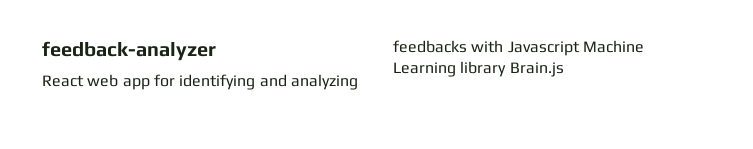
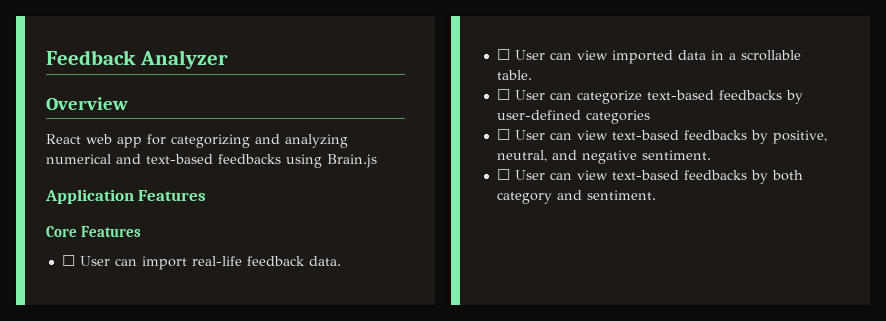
- feedback-analyzer
+ Feedback Analyzer
+ Overview
- React web app for identifying and analyzing feedbacks with Javascript Machine Learning library Brain.js
+ React web app for categorizing and analyzing numerical and text-based feedbacks using Brain.js
+ Application Features
+ Core Features
+ ☐ User can import real-life feedback data.
+ ☐ User can view imported data in a scrollable table.
+ ☐ User can categorize text-based feedbacks by user-defined categories
+ ☐ User can view text-based feedbacks by positive, neutral, and negative sentiment.
+ ☐ User can view text-based feedbacks by both category and sentiment.

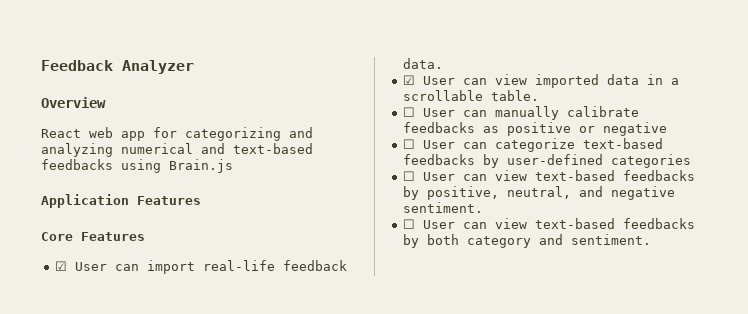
- ☐ User can import real-life feedback data.
+ ☑ User can import real-life feedback data.
- ☐ User can view imported data in a scrollable table.
+ ☑ User can view imported data in a scrollable table.
+ ☐ User can manually calibrate feedbacks as positive or negative

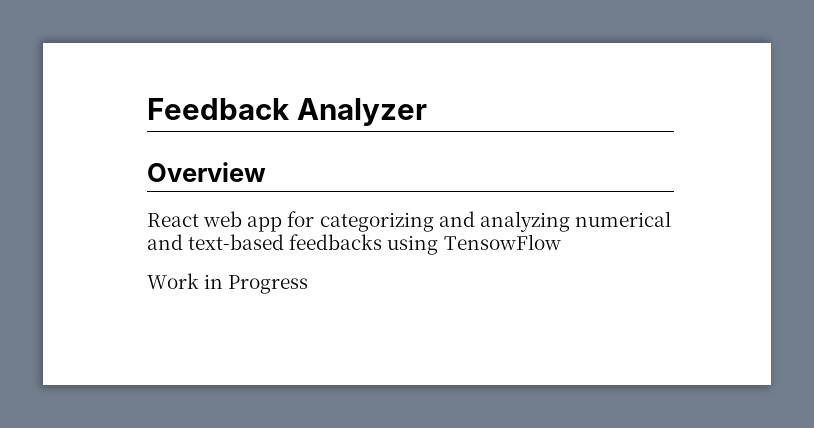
- React web app for categorizing and analyzing numerical and text-based feedbacks using Brain.js
- Application Features
- Core Features
- ☑ User can import real-life feedback data.
- ☑ User can view imported data in a scrollable table.
- ☐ User can manually calibrate feedbacks as positive or negative
- ☐ User can categorize text-based feedbacks by user-defined categories
- ☐ User can view text-based feedbacks by positive, neutral, and negative sentiment.
- ☐ User can view text-based feedbacks by both category and sentiment.
+ React web app for categorizing and analyzing numerical and text-based feedbacks using TensowFlow
+ Work in Progress

